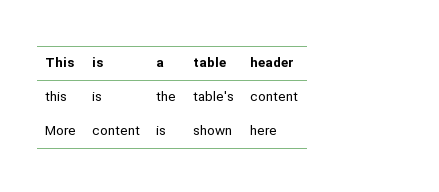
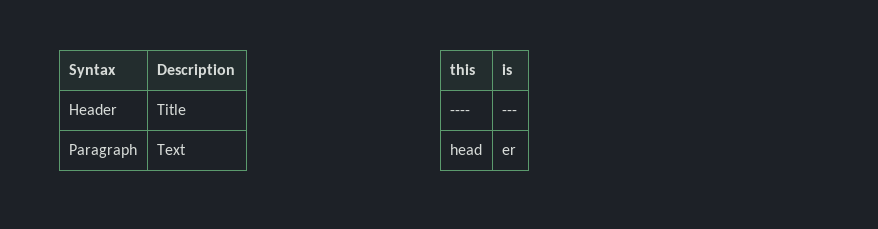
- This | is | a | table | header
- this | is | the | table's | content
- More | content | is | shown | here
+ Syntax | Description
+ Header | Title
+ Paragraph | Text
+ this | is
+ ---- | ---
+ head | er

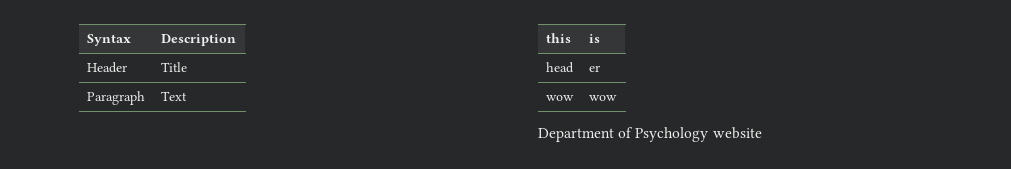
- ---- | ---
+ wow | wow
+ Department of Psychology website

